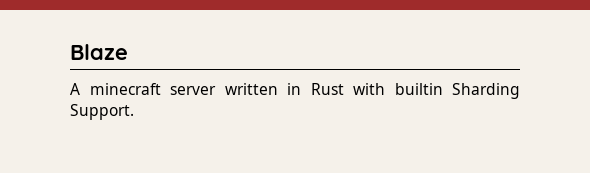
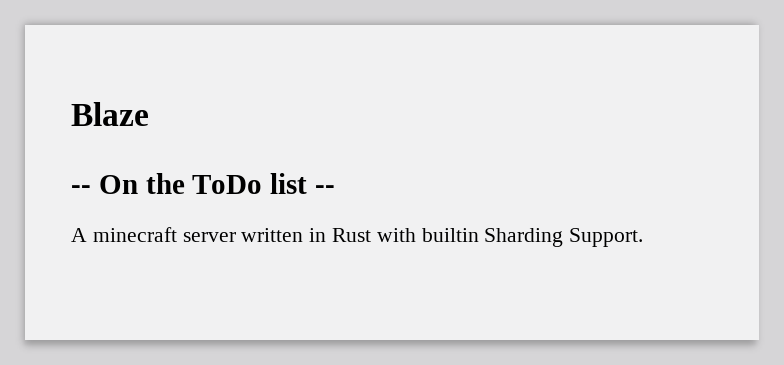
+ -- On the ToDo list --

